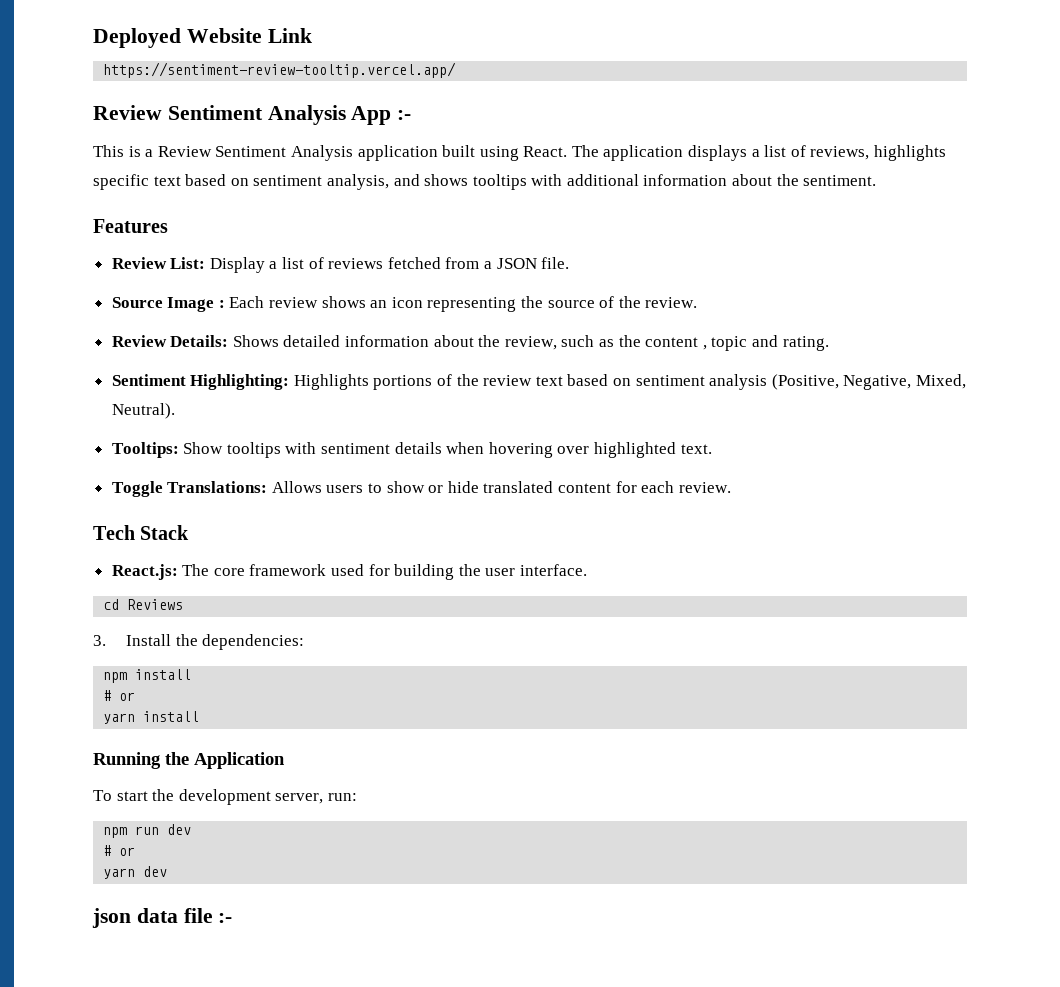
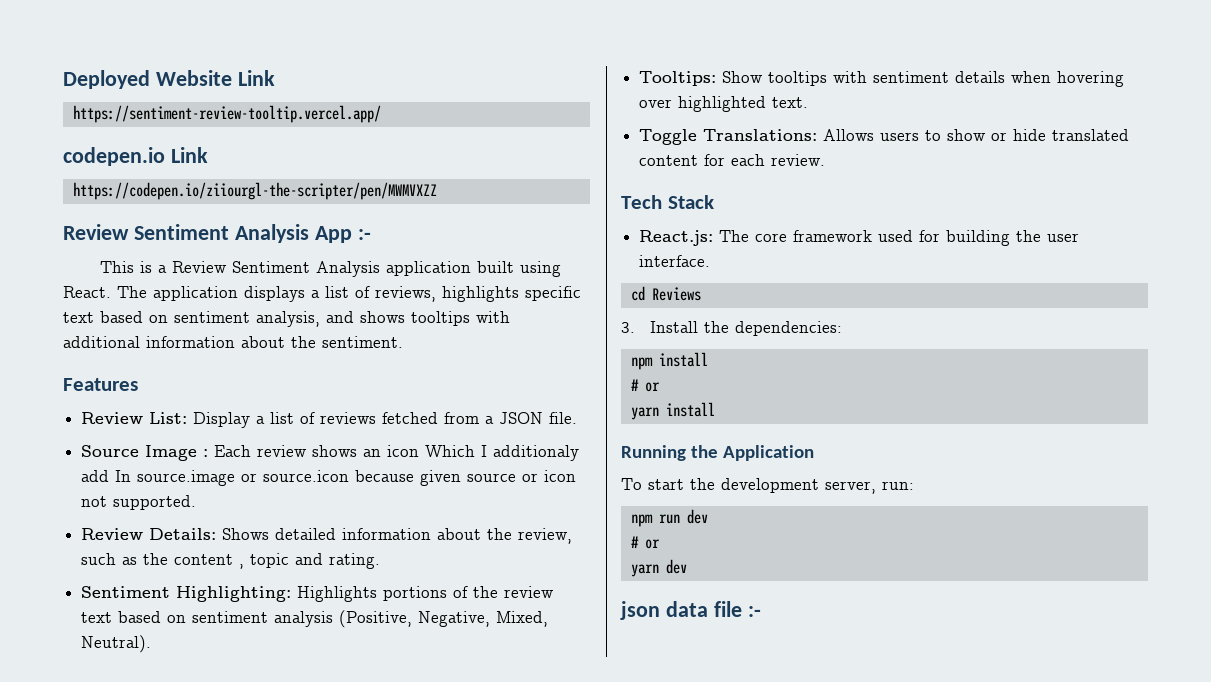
+ codepen.io Link
+ https://codepen.io/ziiourgl-the-scripter/pen/MWMVXZZ
- Source Image : Each review shows an icon representing the source of the review.
+ Source Image : Each review shows an icon Which I additionaly add In source.image or source.icon because given source or icon not supported.

